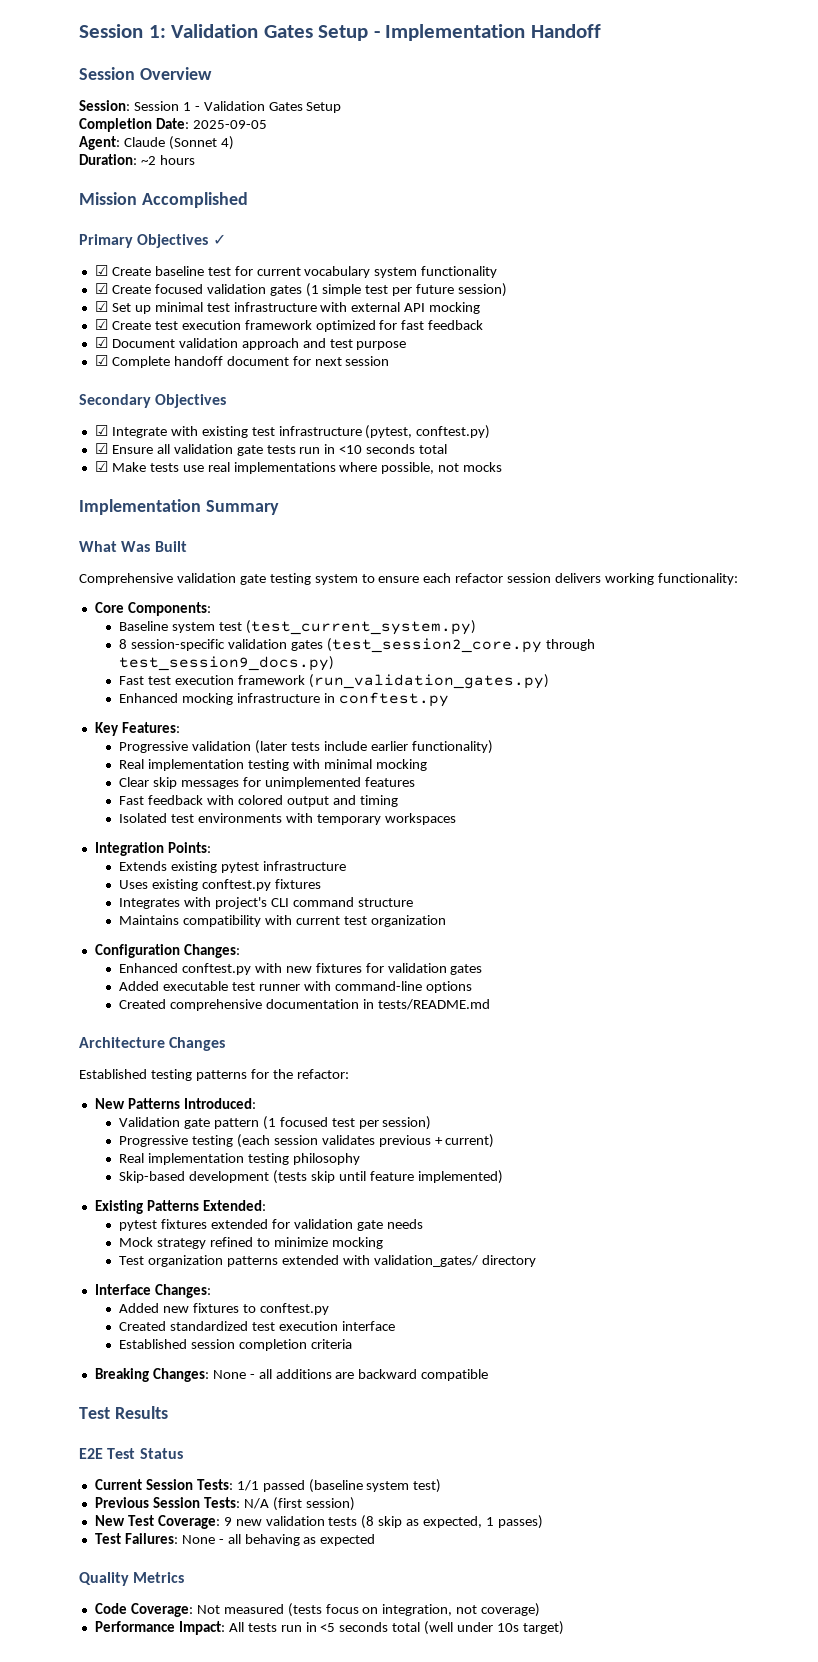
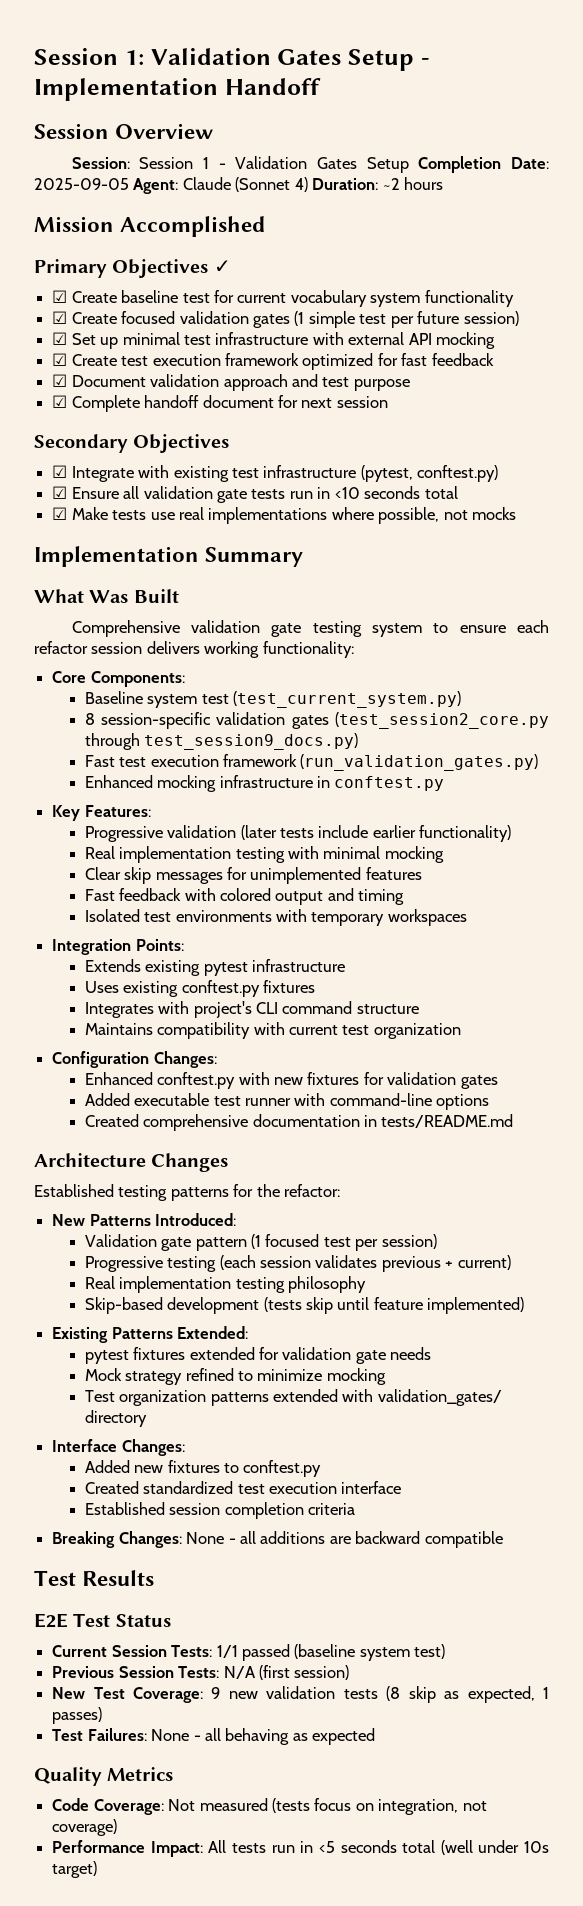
- Session: Session 1 - Validation Gates Setup
- Completion Date: 2025-09-05
- Agent: Claude (Sonnet 4)
- Duration: ~2 hours
+ Session: Session 1 - Validation Gates Setup Completion Date: 2025-09-05 Agent: Claude (Sonnet 4) Duration: ~2 hours

